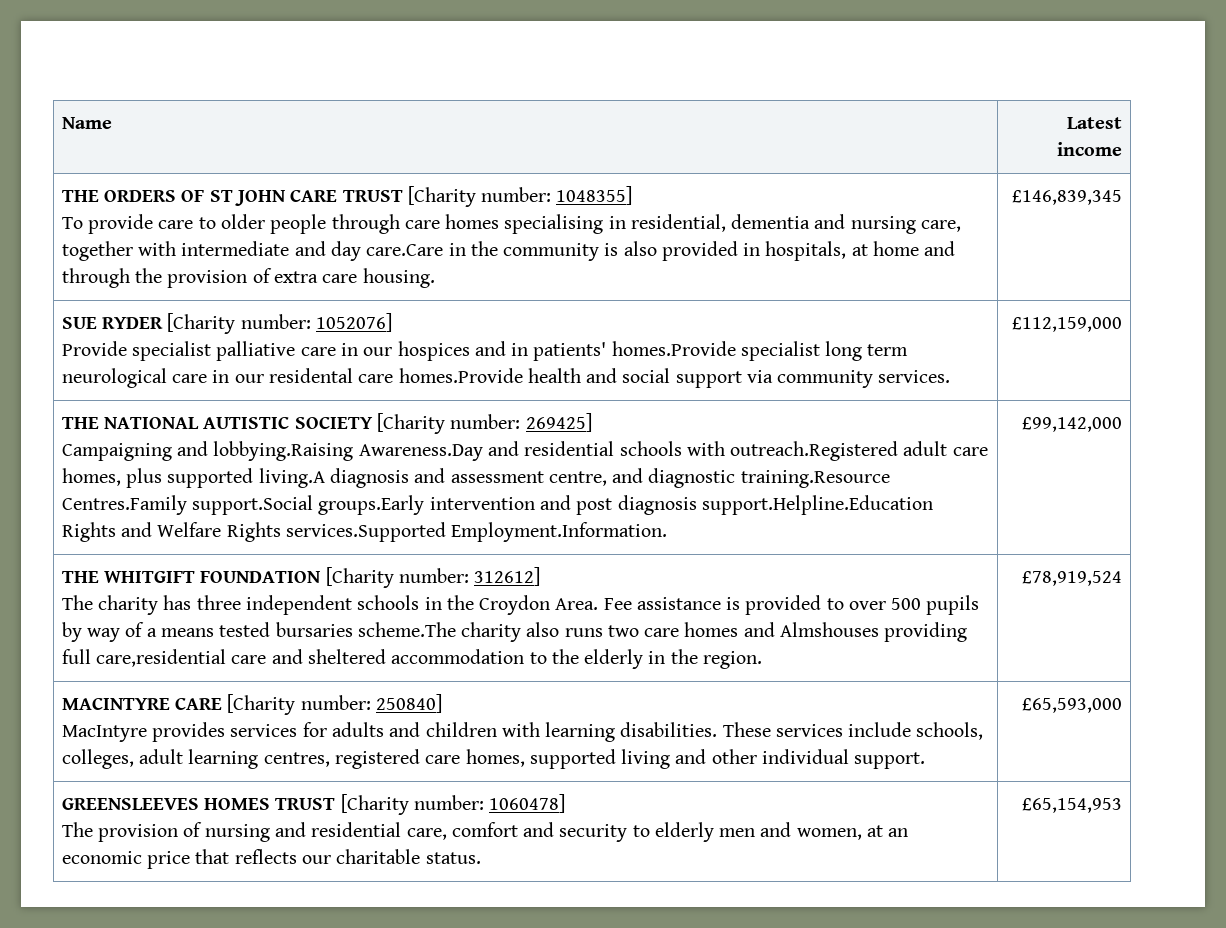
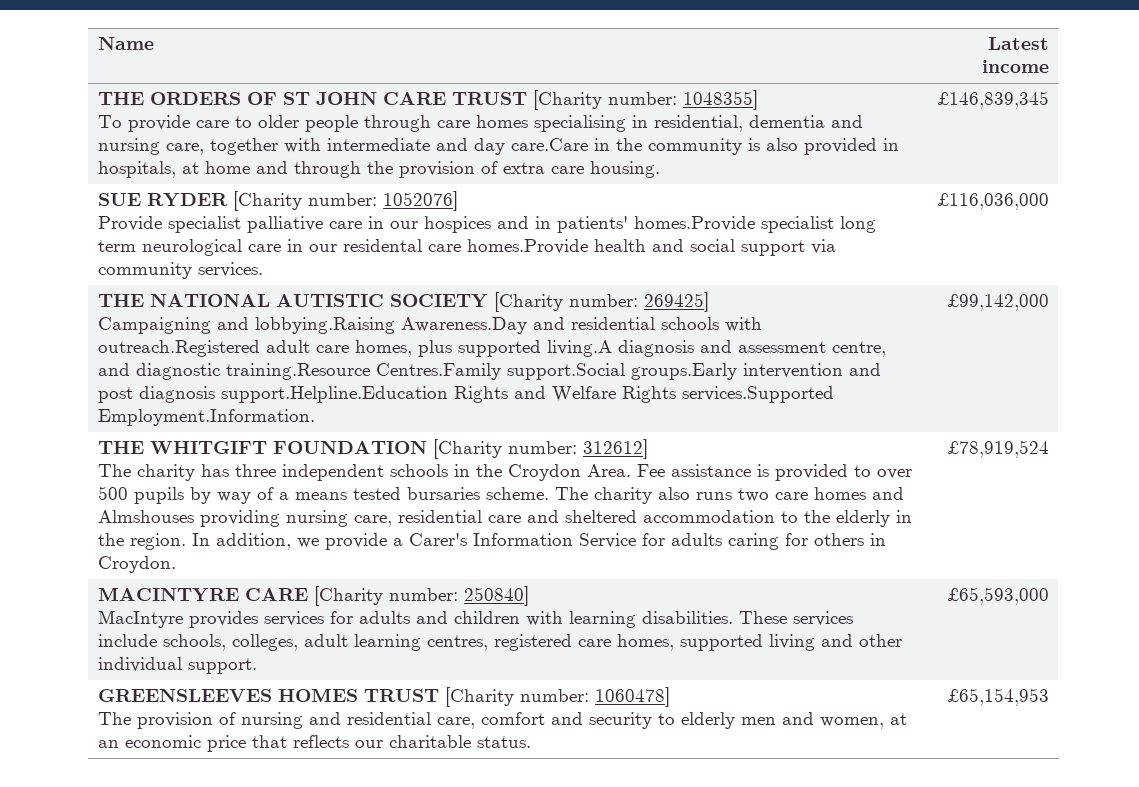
  SUE RYDER [Charity number: 1052076]
- Provide specialist palliative care in our hospices and in patients' homes.Provide specialist long term neurological care in our residental care homes.Provide health and social support via community services. | £112,159,000
+ Provide specialist palliative care in our hospices and in patients' homes.Provide specialist long term neurological care in our residental care homes.Provide health and social support via community services. | £116,036,000
- Fee assistance is provided to over 500 pupils by way of a means tested bursaries scheme.The charity also runs two care homes and Almshouses providing full care,residential care and sheltered accommodation to the elderly in the region.
+ Fee assistance is provided to over 500 pupils by way of a means tested bursaries scheme. The charity also runs two care homes and Almshouses providing nursing care, residential care and sheltered accommodation to the elderly in the region. In addition, we provide a Carer's Information Service for adults caring for others in Croydon.

